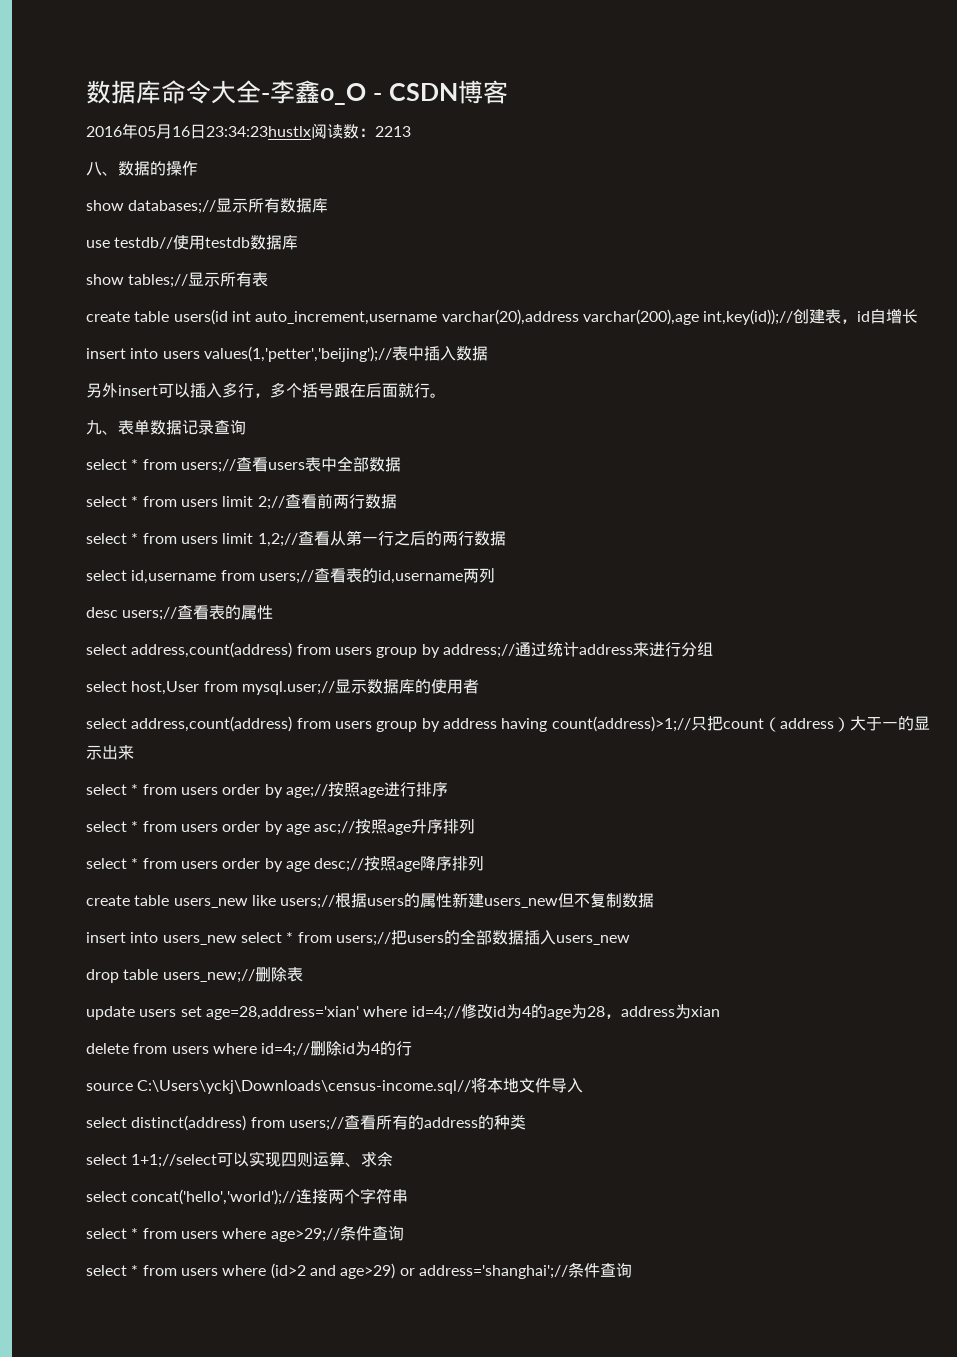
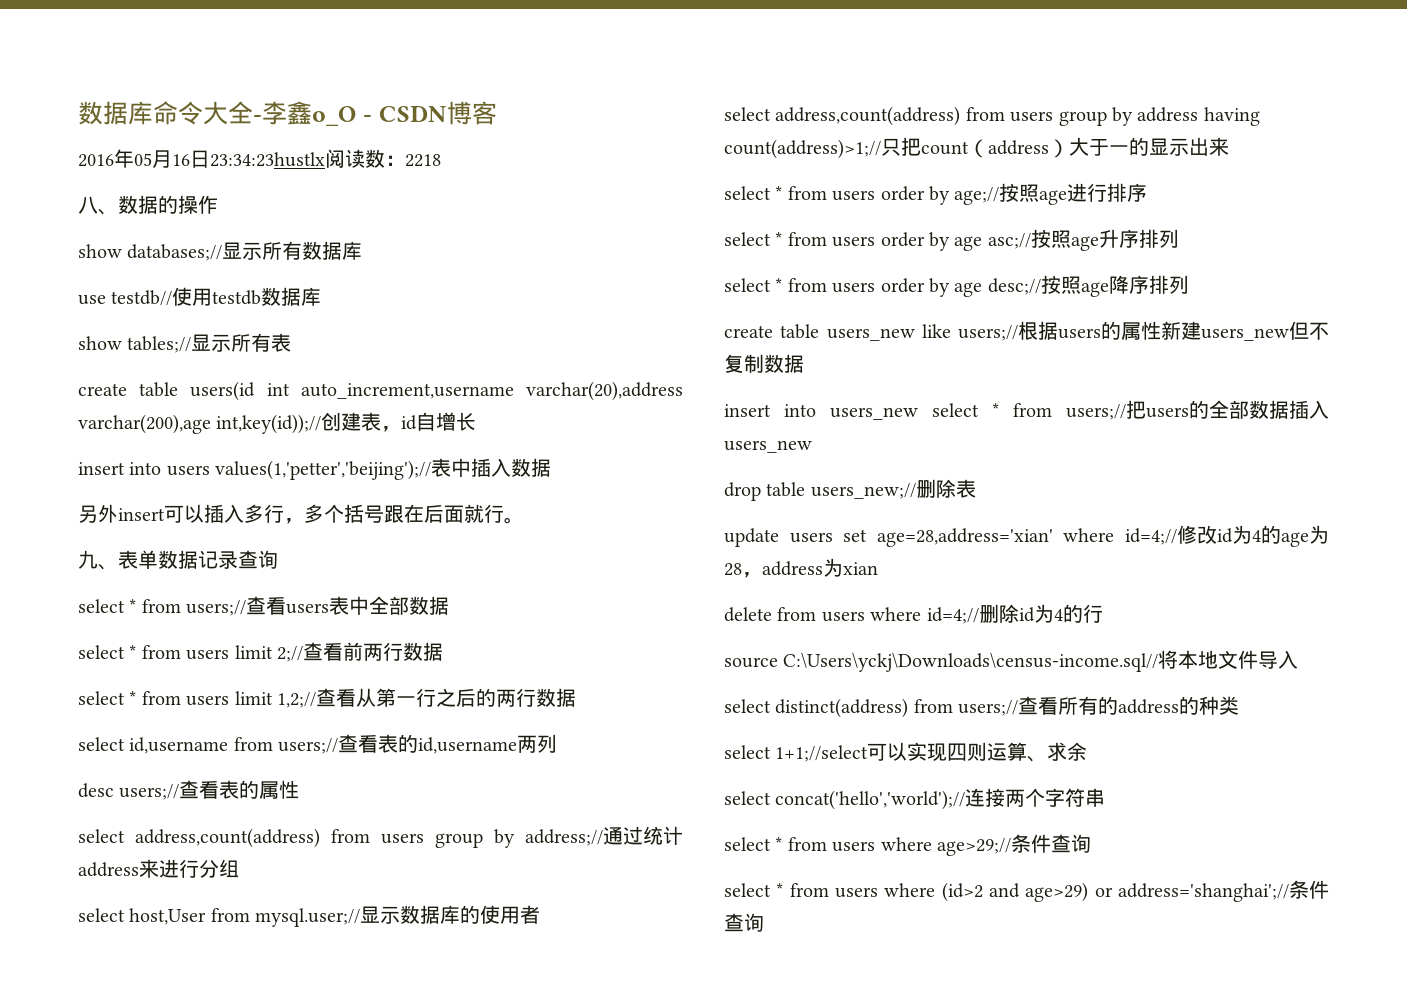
- 2016年05月16日23:34:23hustlx阅读数：2213
+ 2016年05月16日23:34:23hustlx阅读数：2218

